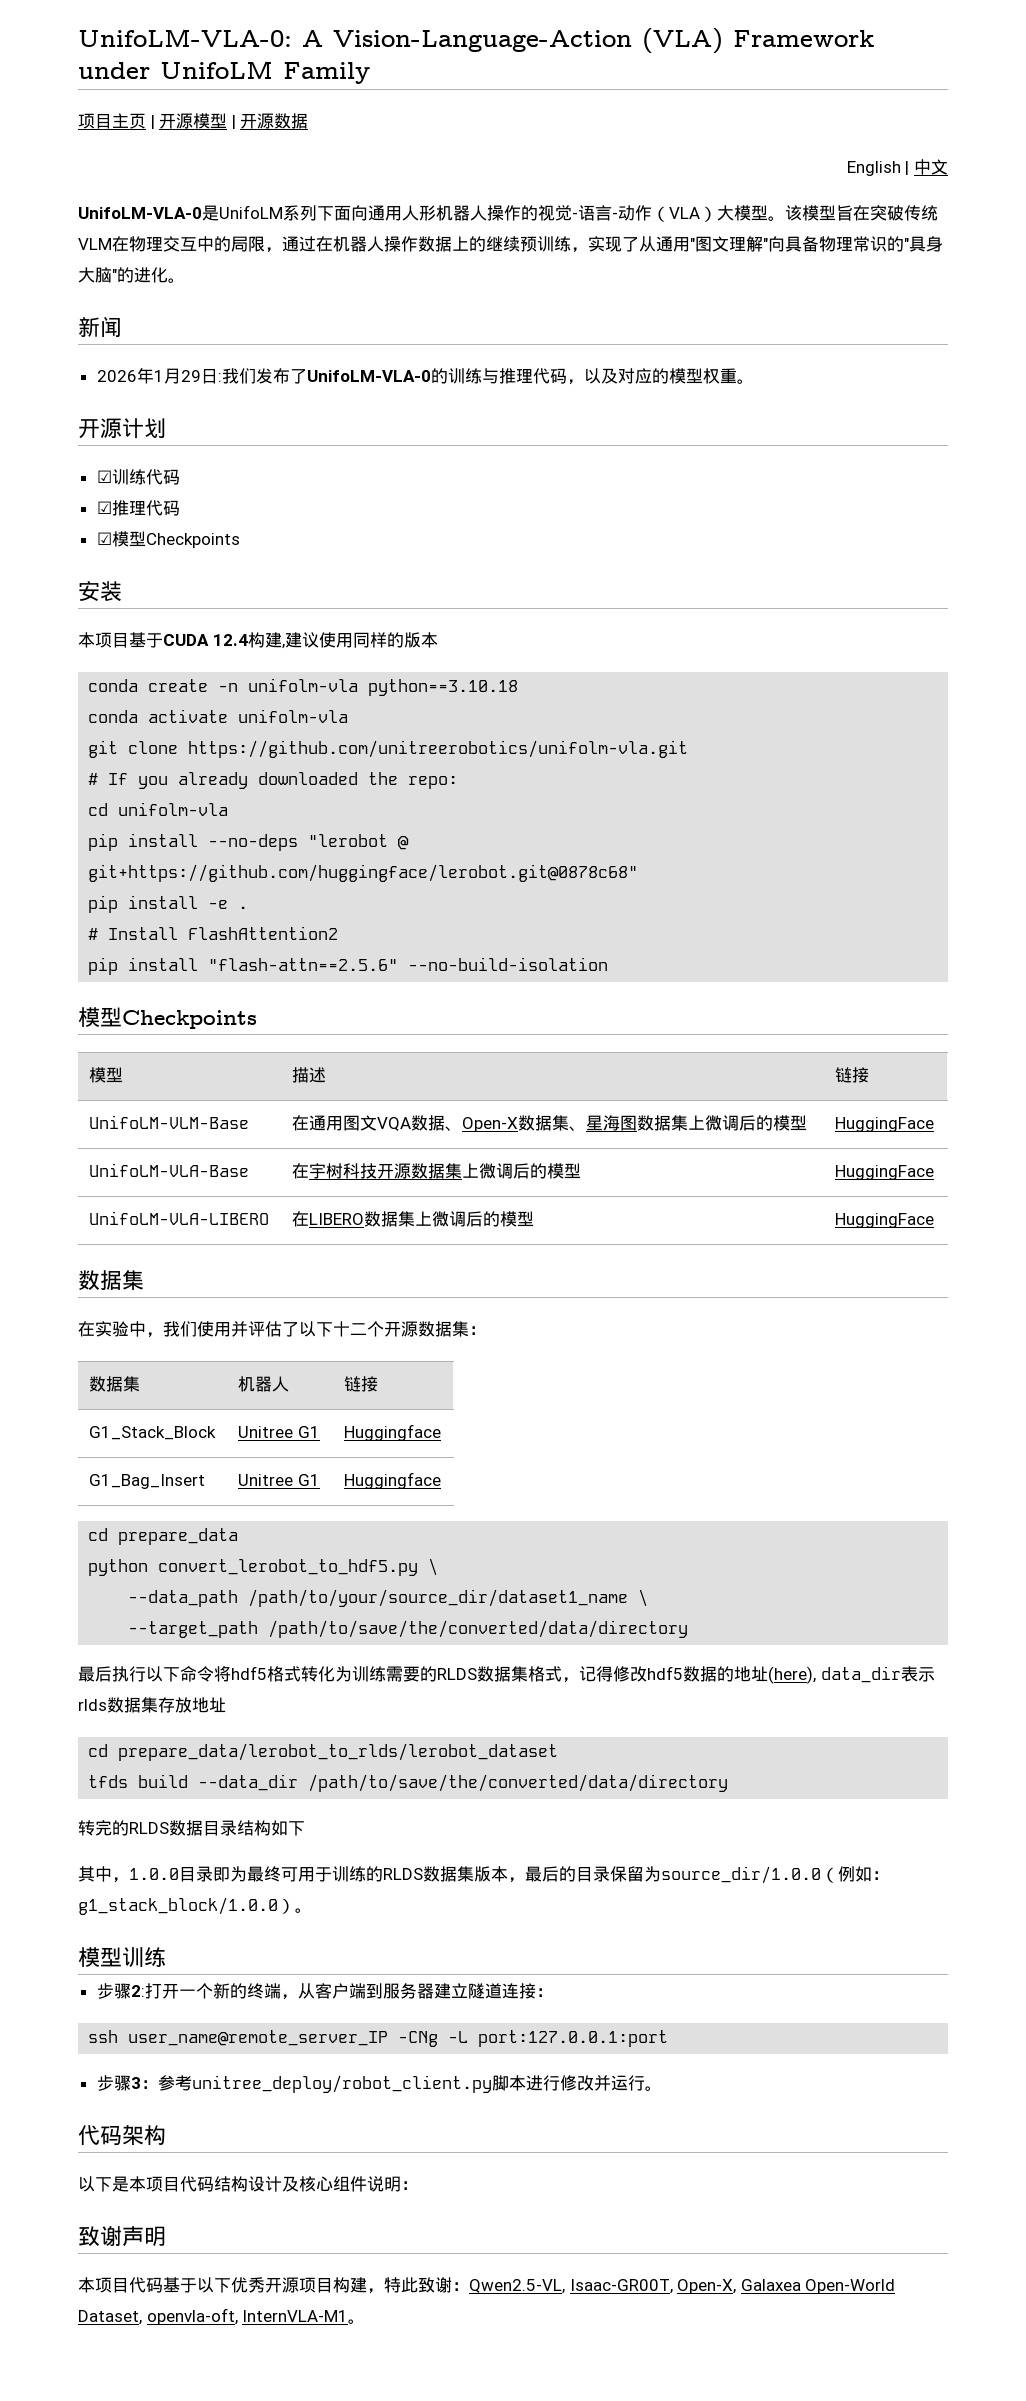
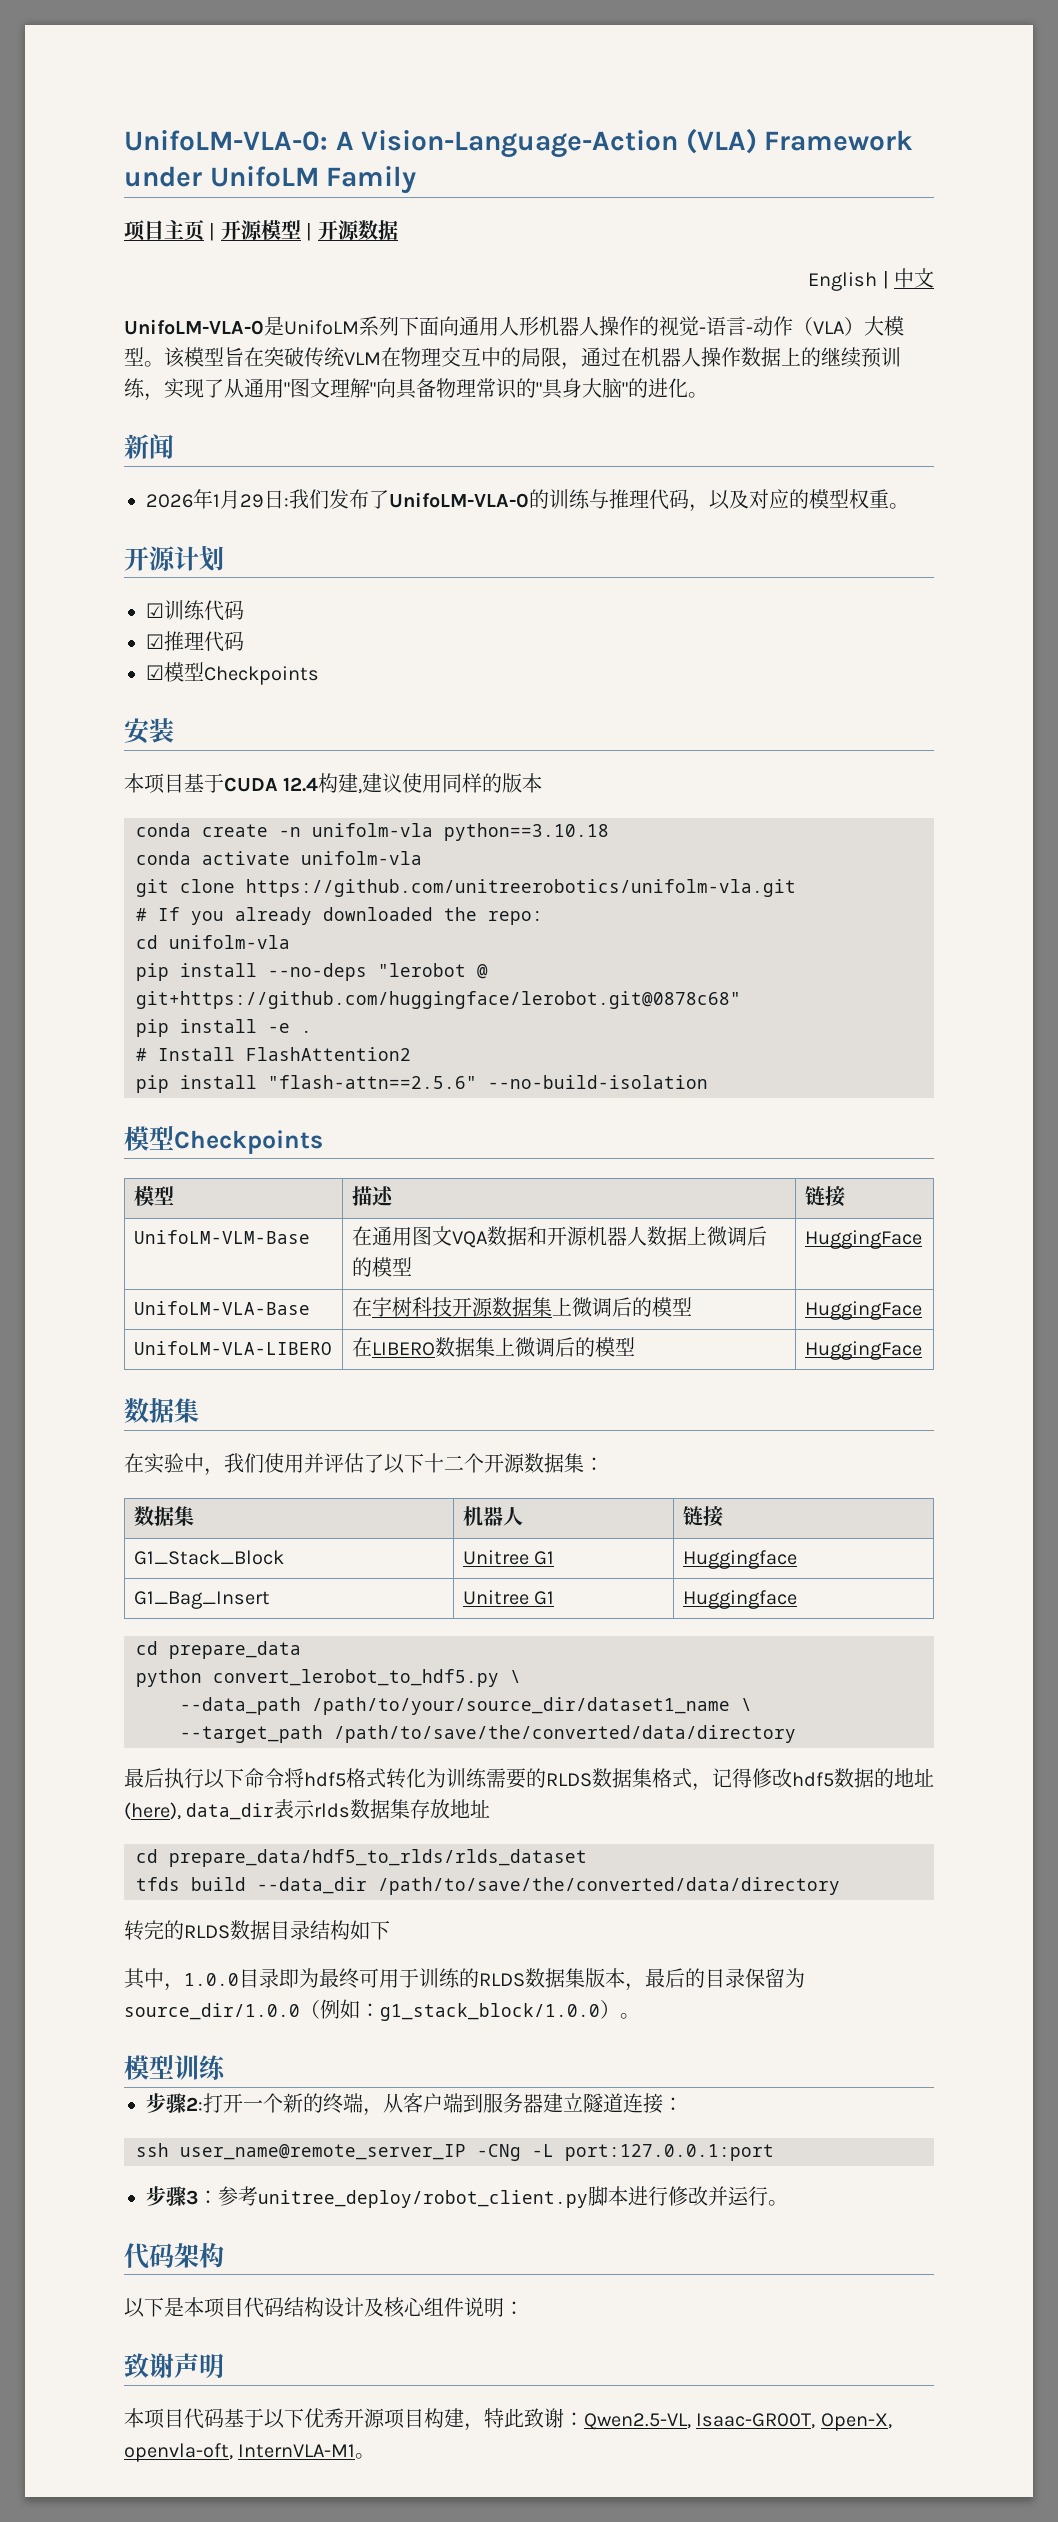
- UnifoLM-VLM-Base | 在通用图文VQA数据、Open-X数据集、星海图数据集上微调后的模型 | HuggingFace
+ UnifoLM-VLM-Base | 在通用图文VQA数据和开源机器人数据上微调后的模型 | HuggingFace
- cd prepare_data/lerobot_to_rlds/lerobot_dataset
+ cd prepare_data/hdf5_to_rlds/rlds_dataset
- 本项目代码基于以下优秀开源项目构建，特此致谢：Qwen2.5-VL, Isaac-GR00T, Open-X, Galaxea Open-World Dataset, openvla-oft, InternVLA-M1。
+ 本项目代码基于以下优秀开源项目构建，特此致谢：Qwen2.5-VL, Isaac-GR00T, Open-X, openvla-oft, InternVLA-M1。

